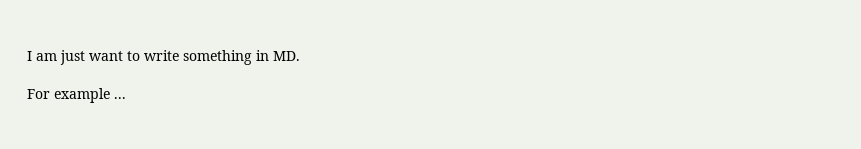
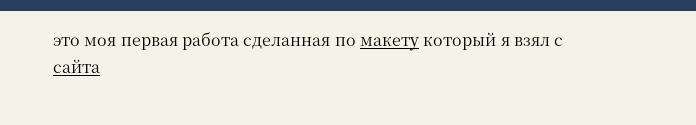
- I am just want to write something in MD.
- For example ...
+ это моя первая работа сделанная по макету который я взял с сайта

